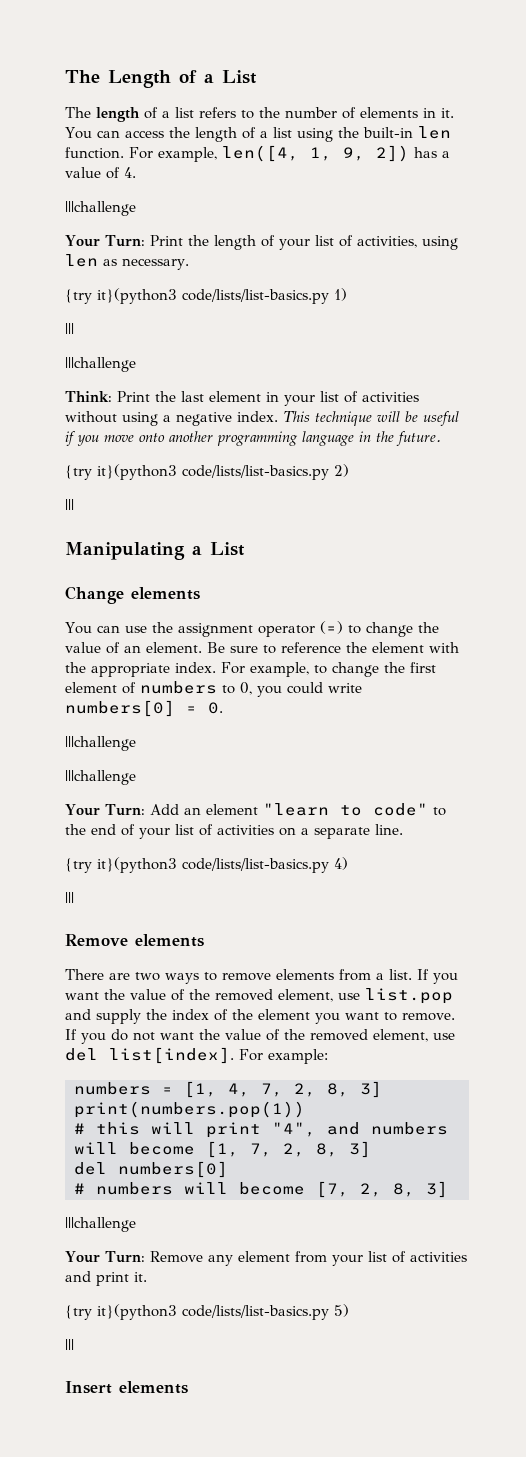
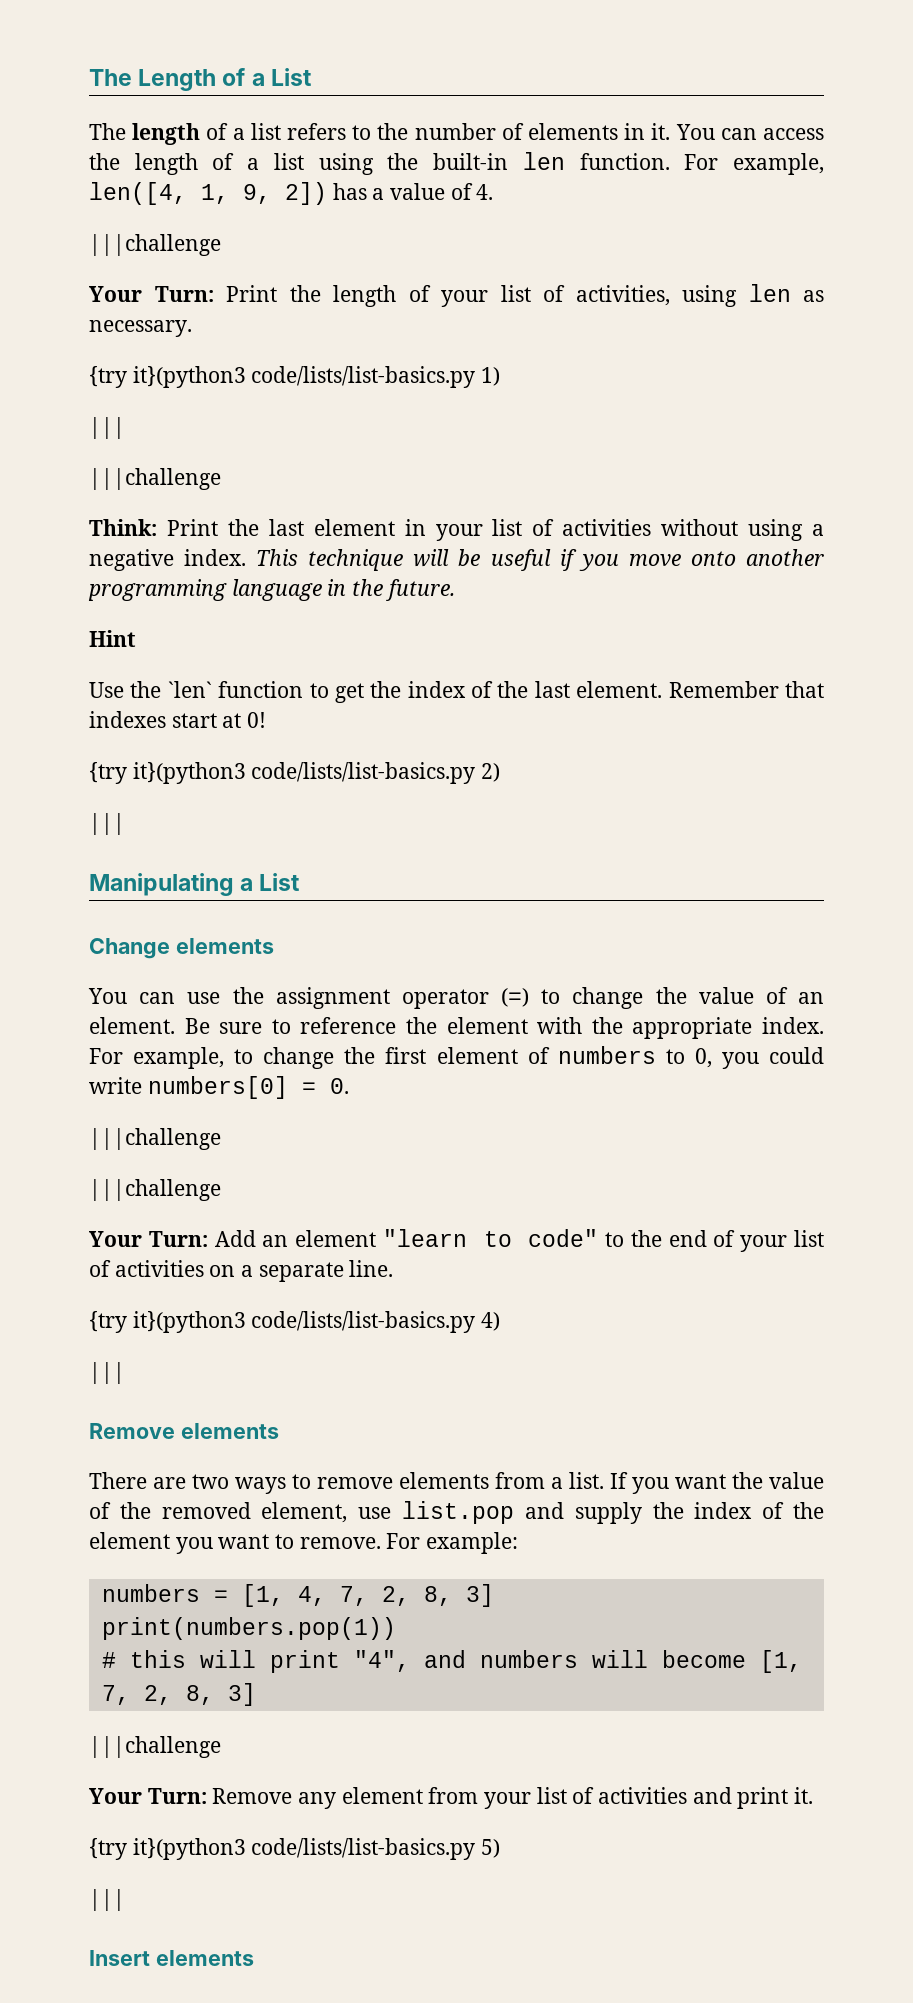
+ Hint
+ Use the `len` function to get the index of the last element. Remember that indexes start at 0!
- If you do not want the value of the removed element, use del list[index].
- del numbers[0]
- # numbers will become [7, 2, 8, 3]

